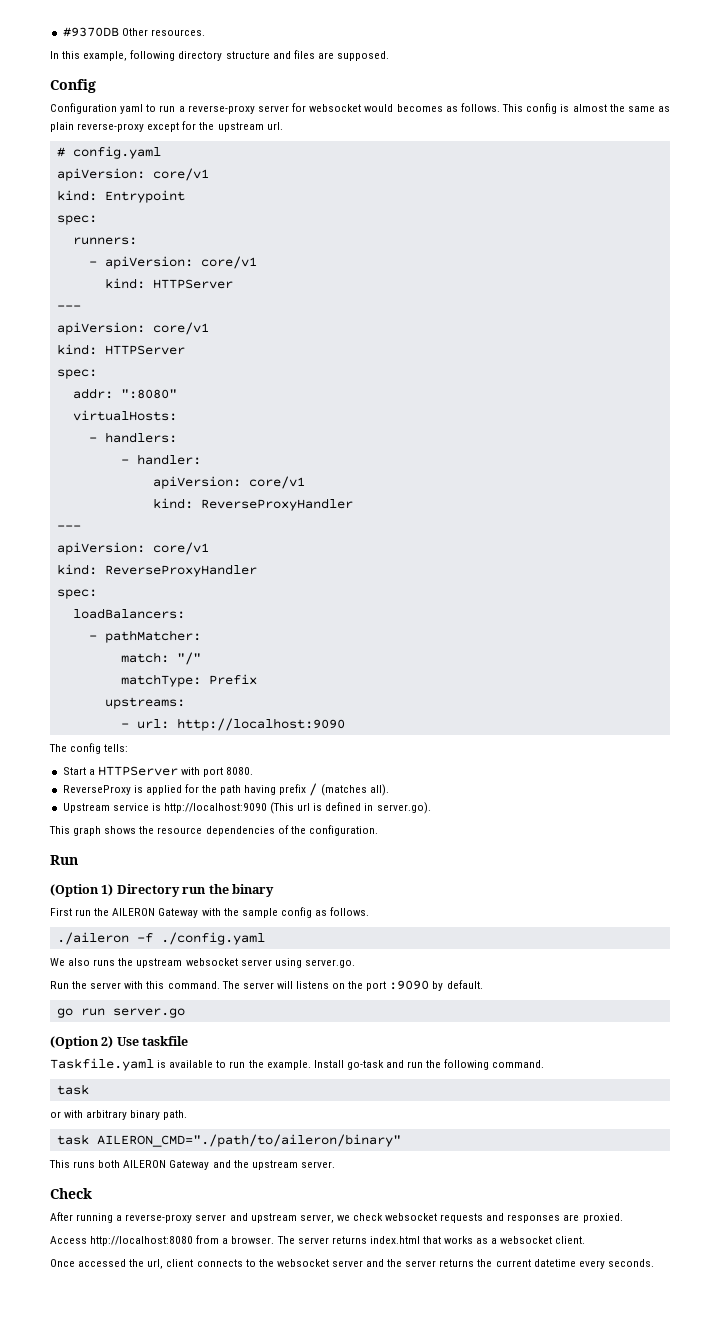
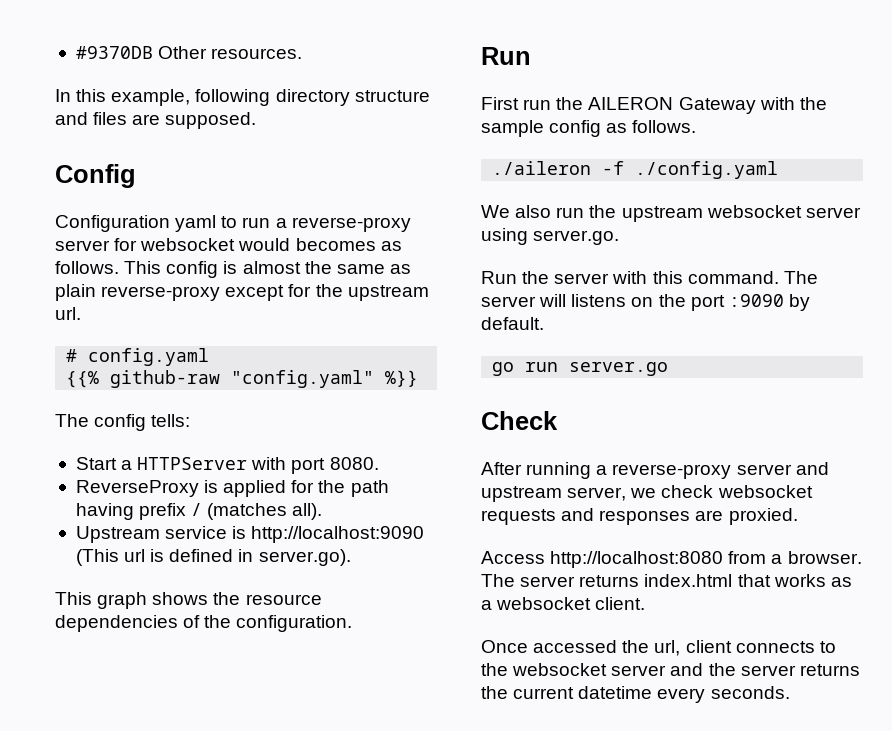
  # config.yaml
- apiVersion: core/v1
- kind: Entrypoint
- spec:
- runners:
- - apiVersion: core/v1
- kind: HTTPServer
- ---
- apiVersion: core/v1
- kind: HTTPServer
- spec:
- addr: ":8080"
- virtualHosts:
- - handlers:
- - handler:
- apiVersion: core/v1
- kind: ReverseProxyHandler
- ---
- apiVersion: core/v1
- kind: ReverseProxyHandler
- spec:
- loadBalancers:
- - pathMatcher:
- match: "/"
- matchType: Prefix
- upstreams:
- - url: http://localhost:9090
+ {{% github-raw "config.yaml" %}}
- (Option 1) Directory run the binary
- We also runs the upstream websocket server using server.go.
+ We also run the upstream websocket server using server.go.
- (Option 2) Use taskfile
- Taskfile.yaml is available to run the example. Install go-task and run the following command.
- task
- or with arbitrary binary path.
- task AILERON_CMD="./path/to/aileron/binary"
- This runs both AILERON Gateway and the upstream server.

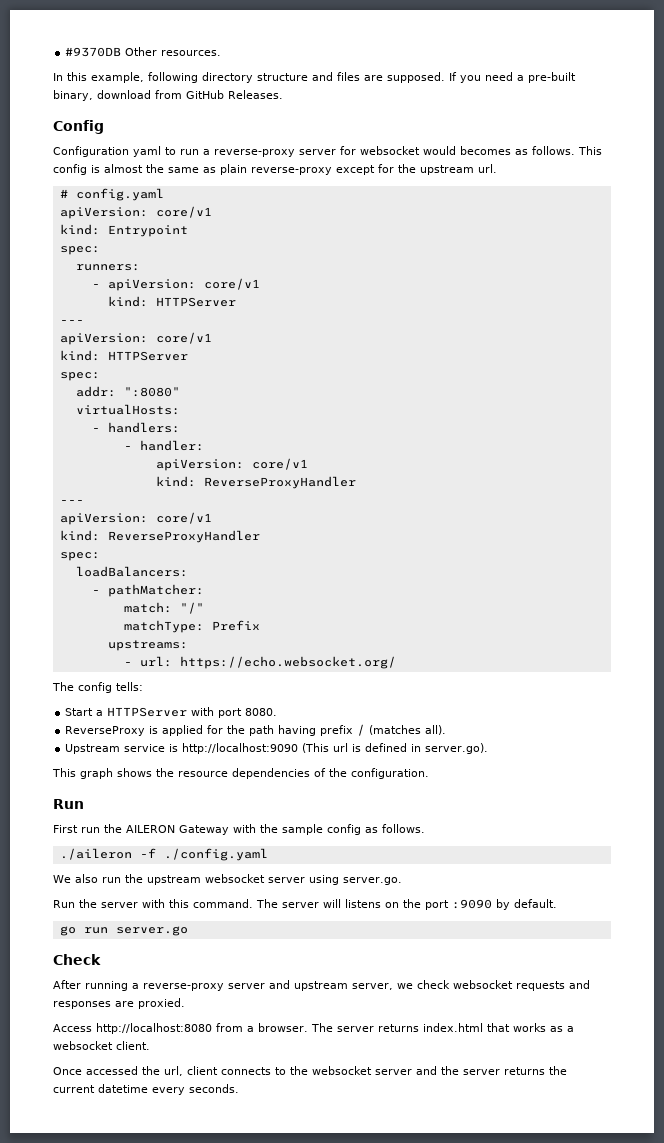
+ If you need a pre-built binary, download from GitHub Releases.
  # config.yaml
- {{% github-raw "config.yaml" %}}
+ apiVersion: core/v1
+ kind: Entrypoint
+ spec:
+ runners:
+ - apiVersion: core/v1
+ kind: HTTPServer
+ ---
+ apiVersion: core/v1
+ kind: HTTPServer
+ spec:
+ addr: ":8080"
+ virtualHosts:
+ - handlers:
+ - handler:
+ apiVersion: core/v1
+ kind: ReverseProxyHandler
+ ---
+ apiVersion: core/v1
+ kind: ReverseProxyHandler
+ spec:
+ loadBalancers:
+ - pathMatcher:
+ match: "/"
+ matchType: Prefix
+ upstreams:
+ - url: https://echo.websocket.org/

